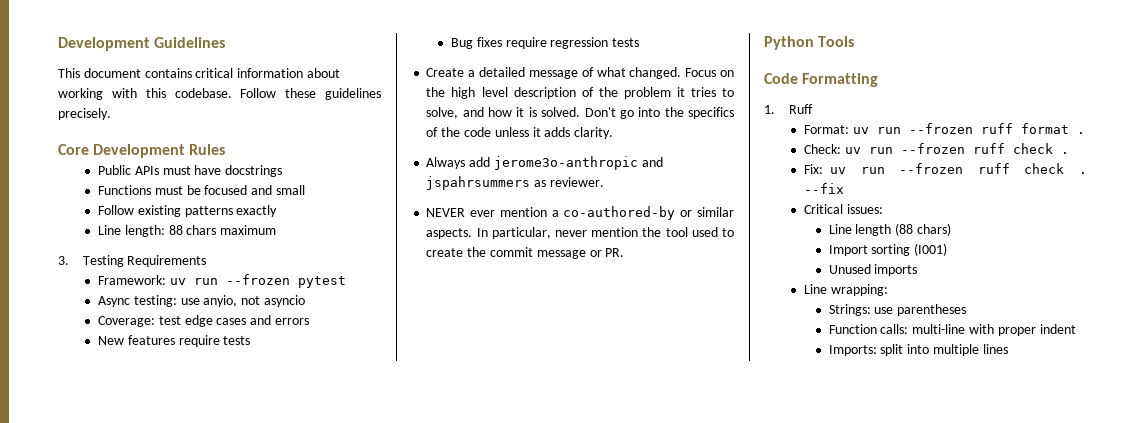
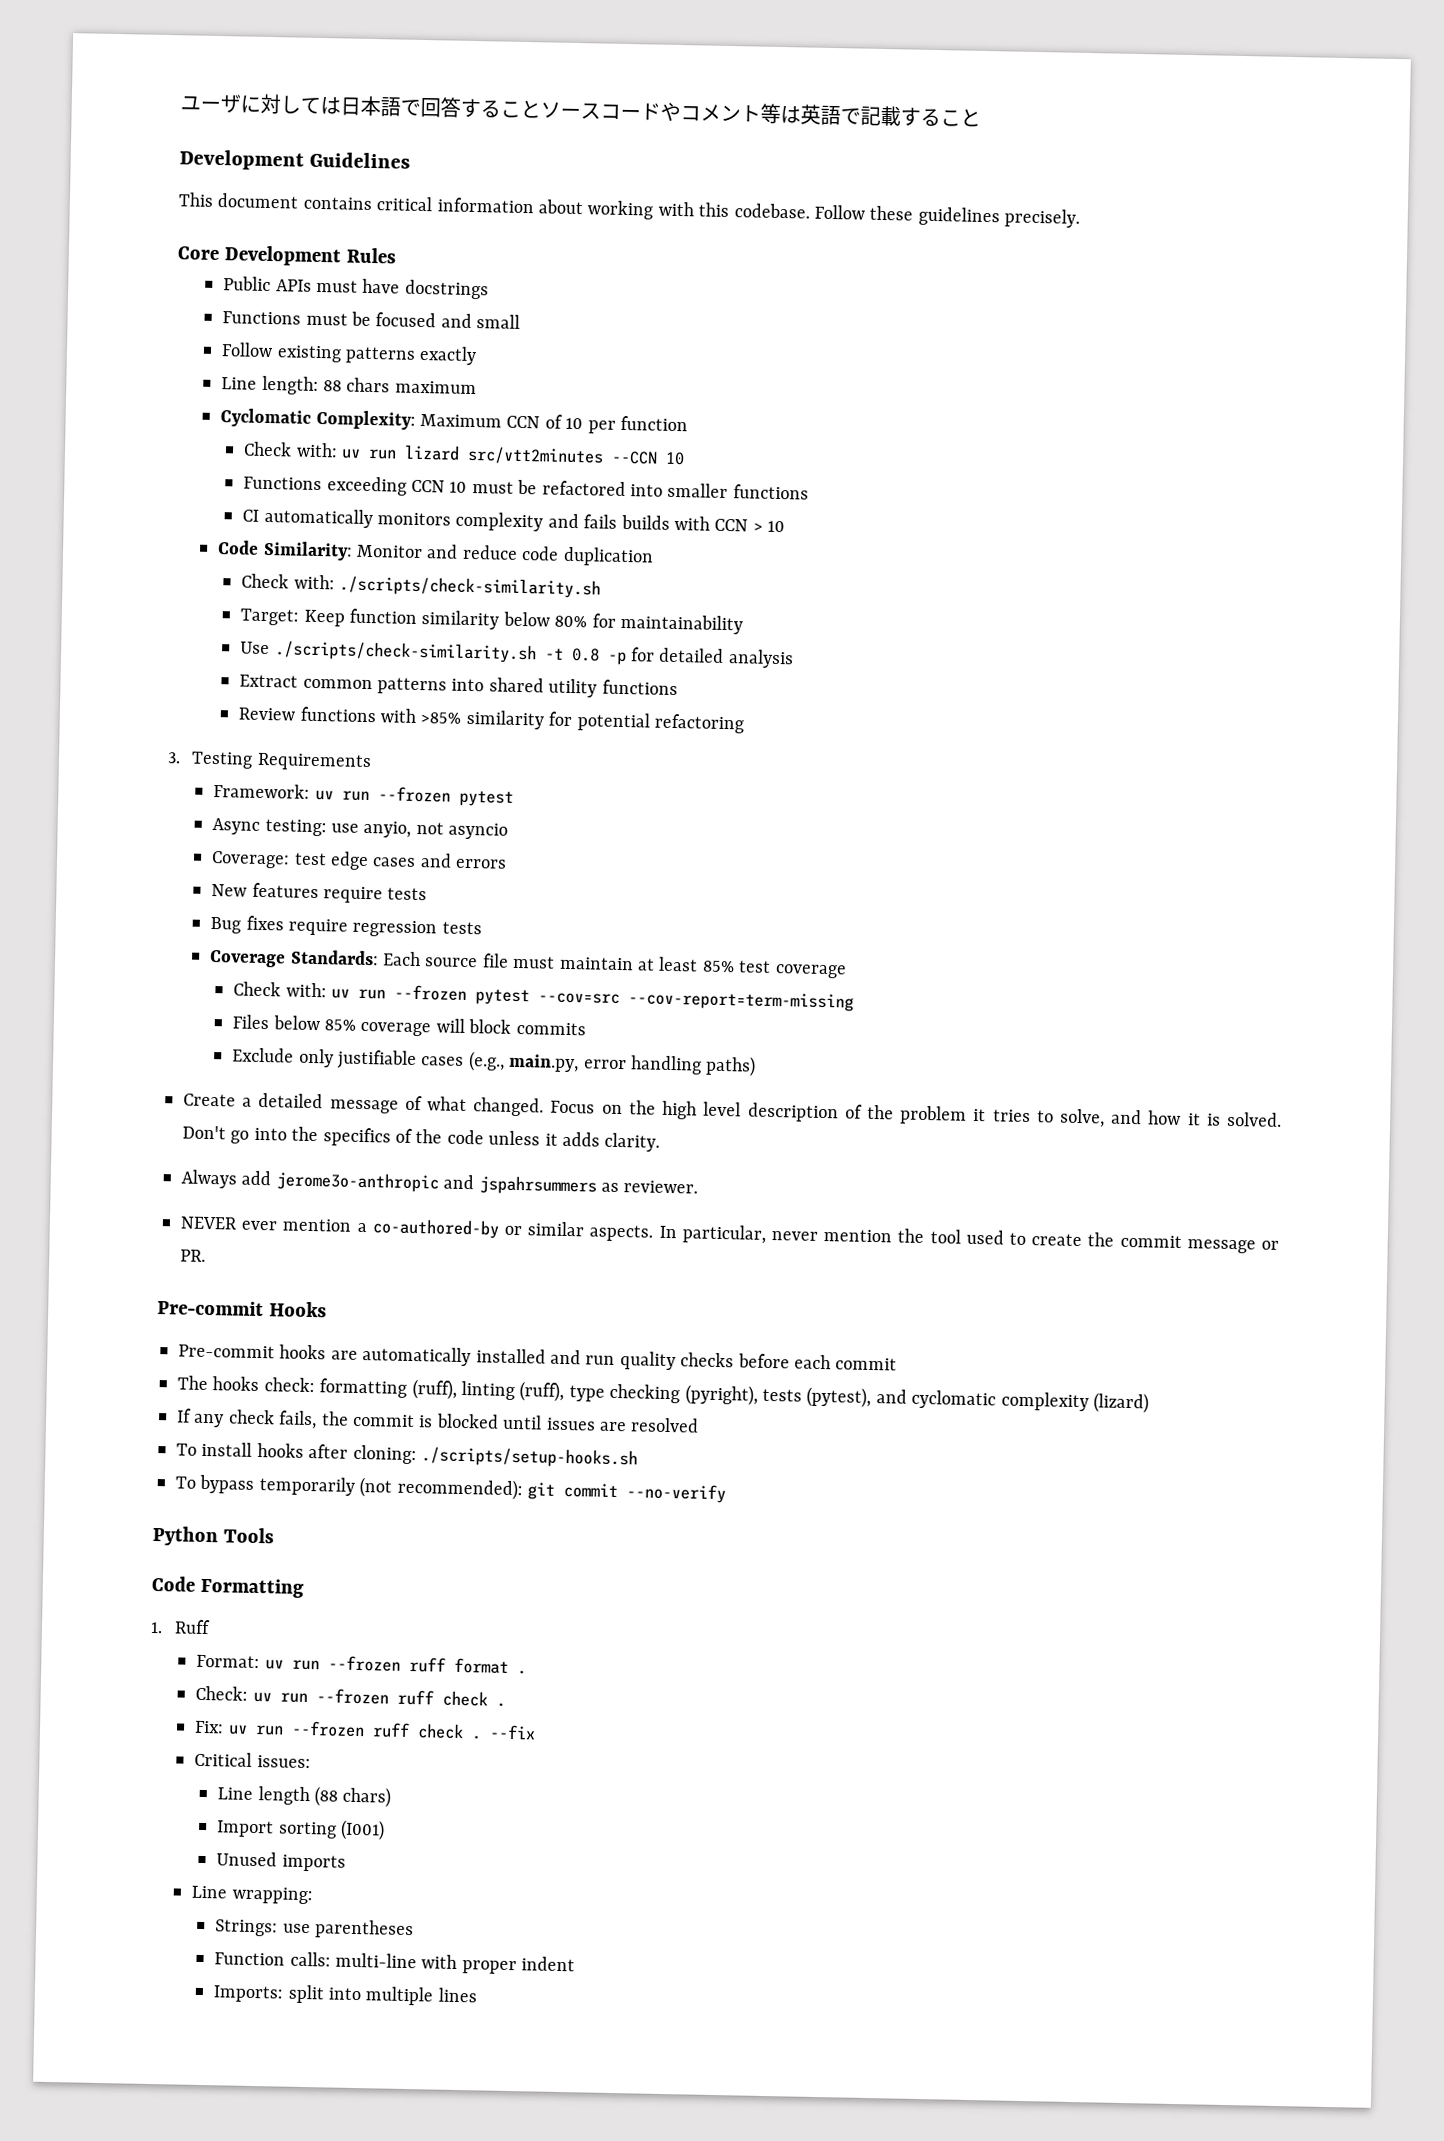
+ ユーザに対しては日本語で回答することソースコードやコメント等は英語で記載すること
+ Cyclomatic Complexity: Maximum CCN of 10 per function
+ Check with: uv run lizard src/vtt2minutes --CCN 10
+ Functions exceeding CCN 10 must be refactored into smaller functions
+ CI automatically monitors complexity and fails builds with CCN > 10
+ Code Similarity: Monitor and reduce code duplication
+ Check with: ./scripts/check-similarity.sh
+ Target: Keep function similarity below 80% for maintainability
+ Use ./scripts/check-similarity.sh -t 0.8 -p for detailed analysis
+ Extract common patterns into shared utility functions
+ Review functions with >85% similarity for potential refactoring
+ Coverage Standards: Each source file must maintain at least 85% test coverage
+ Check with: uv run --frozen pytest --cov=src --cov-report=term-missing
+ Files below 85% coverage will block commits
+ Exclude only justifiable cases (e.g., main.py, error handling paths)
+ Pre-commit Hooks
+ Pre-commit hooks are automatically installed and run quality checks before each commit
+ The hooks check: formatting (ruff), linting (ruff), type checking (pyright), tests (pytest), and cyclomatic complexity (lizard)
+ If any check fails, the commit is blocked until issues are resolved
+ To install hooks after cloning: ./scripts/setup-hooks.sh
+ To bypass temporarily (not recommended): git commit --no-verify

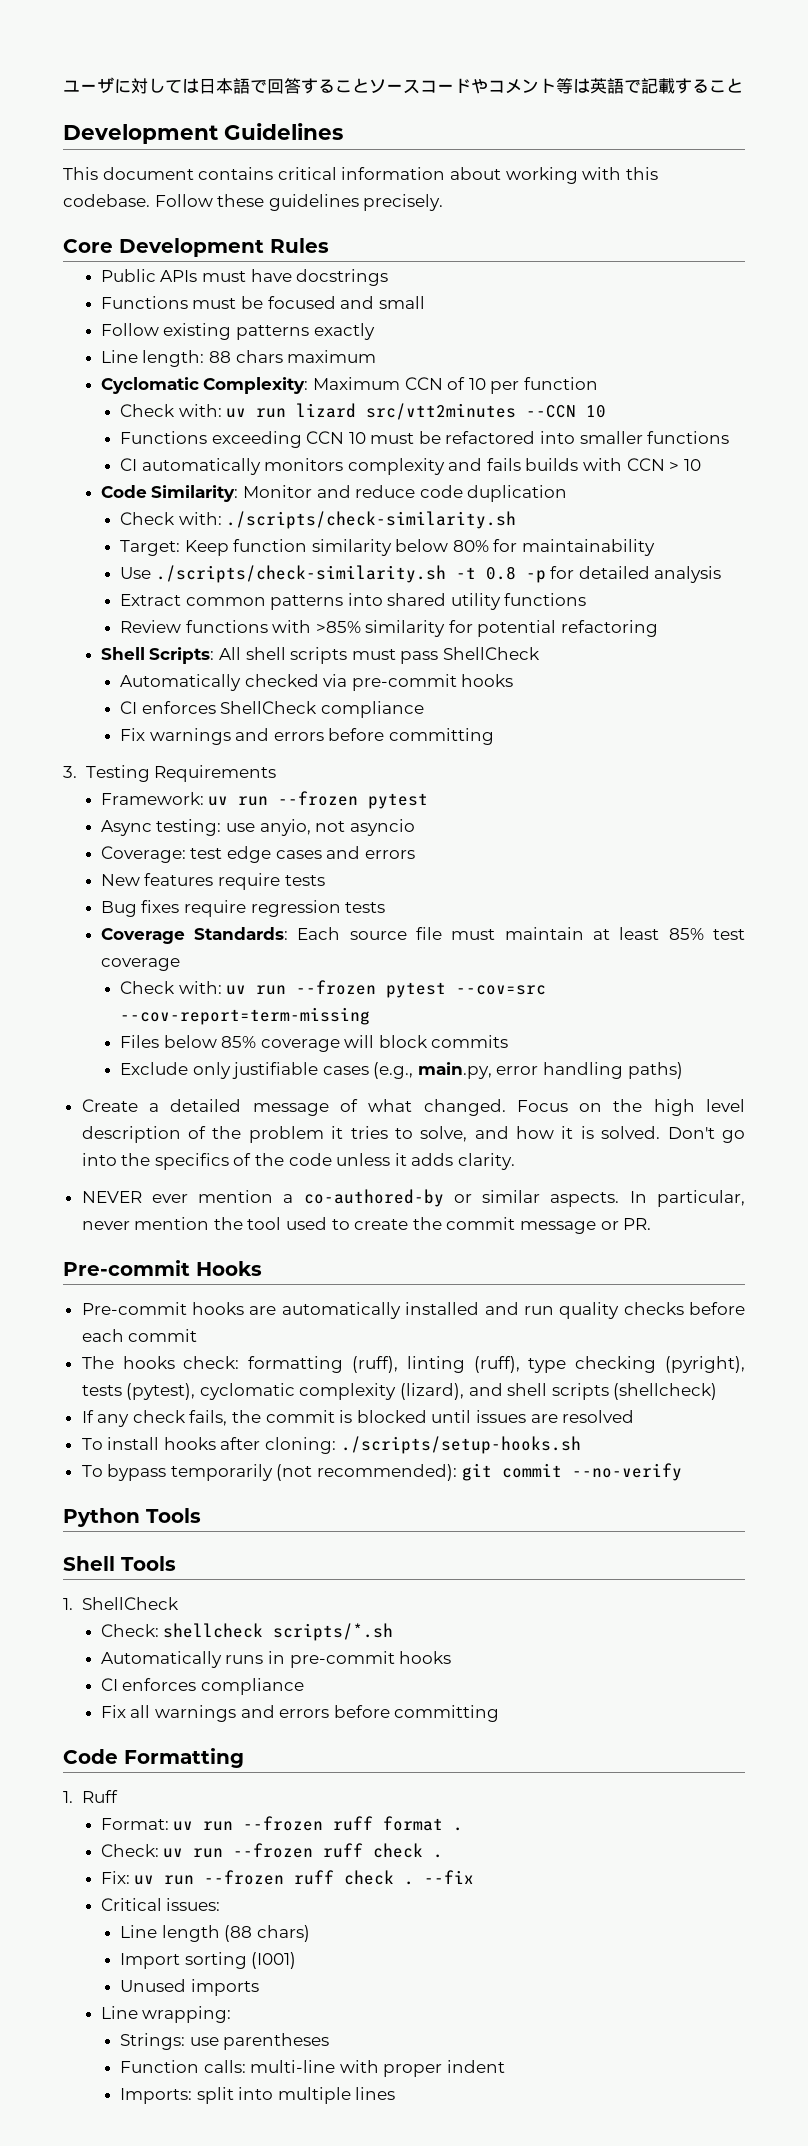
+ Shell Scripts: All shell scripts must pass ShellCheck
+ Automatically checked via pre-commit hooks
+ CI enforces ShellCheck compliance
+ Fix warnings and errors before committing
- Always add jerome3o-anthropic and jspahrsummers as reviewer.
- The hooks check: formatting (ruff), linting (ruff), type checking (pyright), tests (pytest), and cyclomatic complexity (lizard)
+ The hooks check: formatting (ruff), linting (ruff), type checking (pyright), tests (pytest), cyclomatic complexity (lizard), and shell scripts (shellcheck)
+ Shell Tools
+ 1. ShellCheck
+ Check: shellcheck scripts/*.sh
+ Automatically runs in pre-commit hooks
+ CI enforces compliance
+ Fix all warnings and errors before committing

